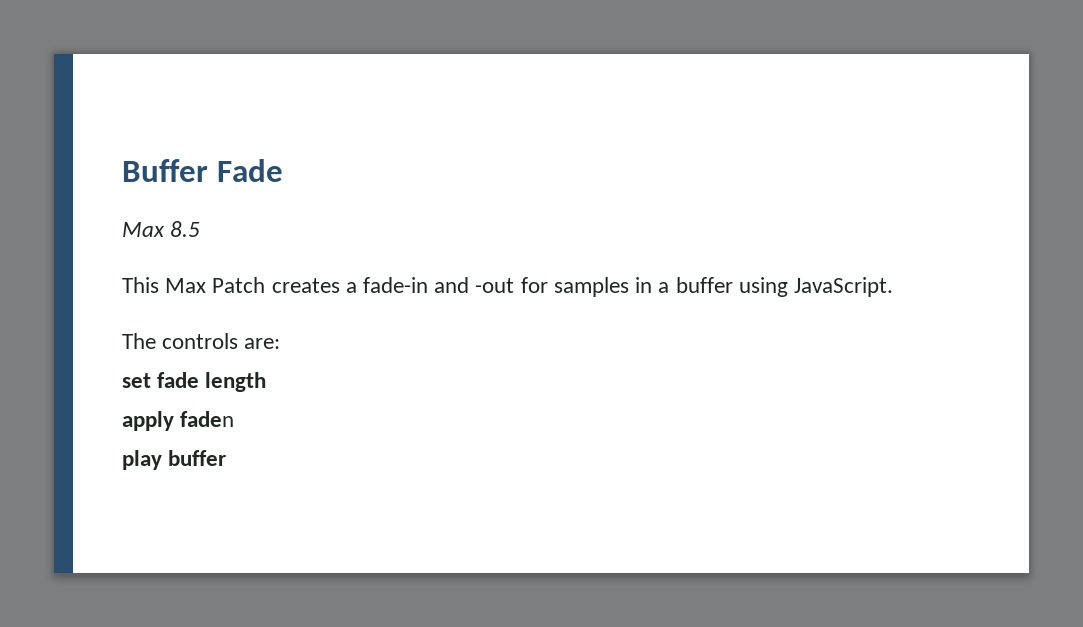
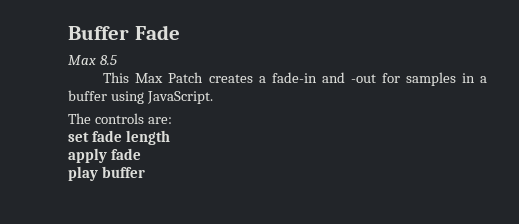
- apply faden
+ apply fade

